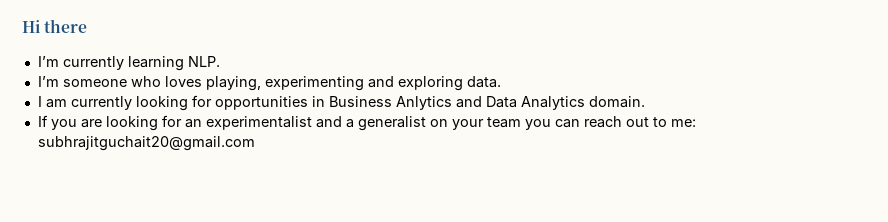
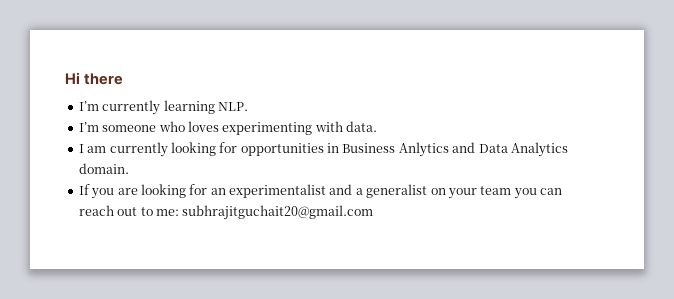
- I’m someone who loves playing, experimenting and exploring data.
+ I’m someone who loves experimenting with data.

